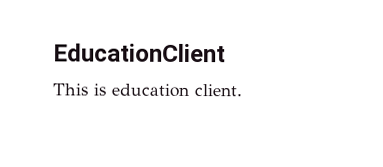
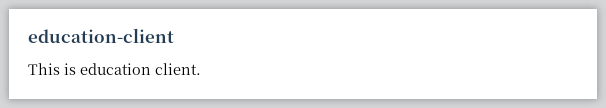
- EducationClient
+ education-client

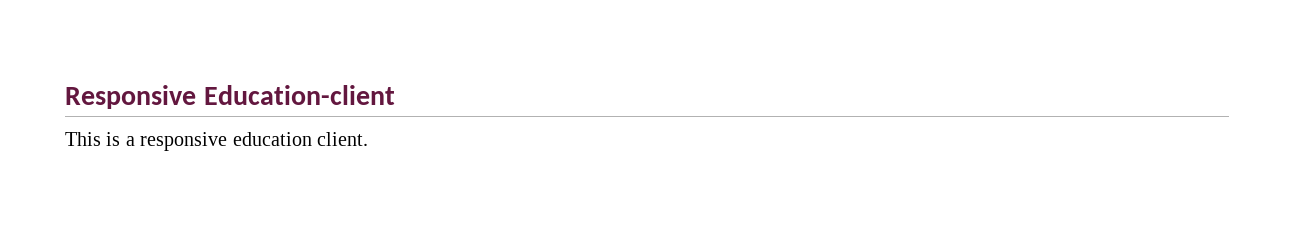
- education-client
+ Responsive Education-client
- This is education client.
+ This is a responsive education client.

